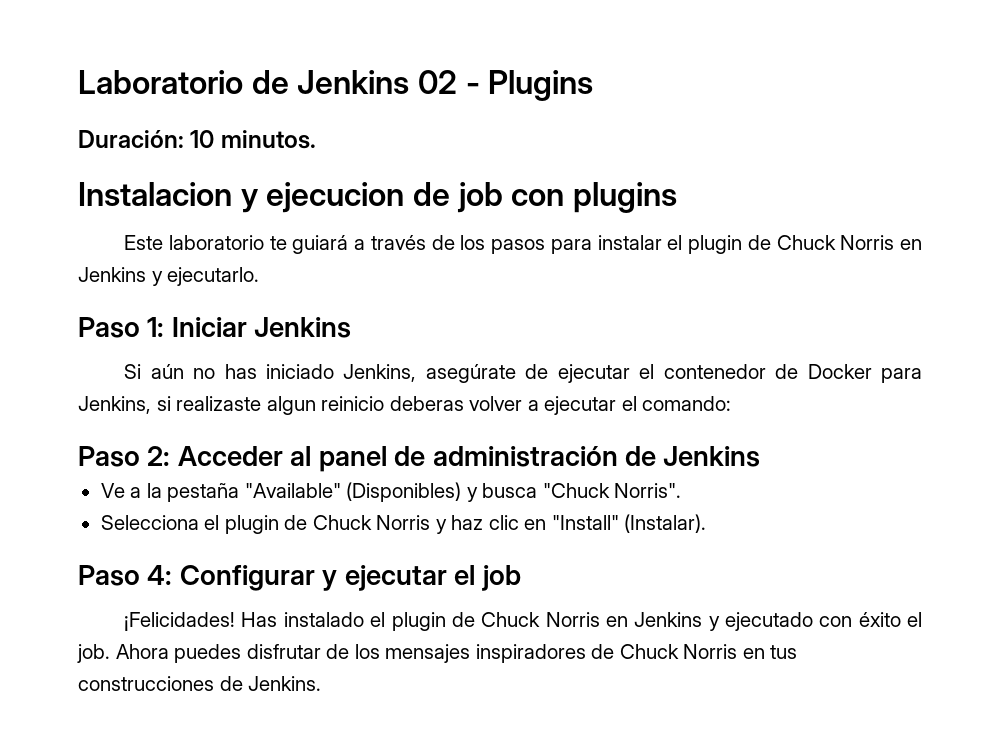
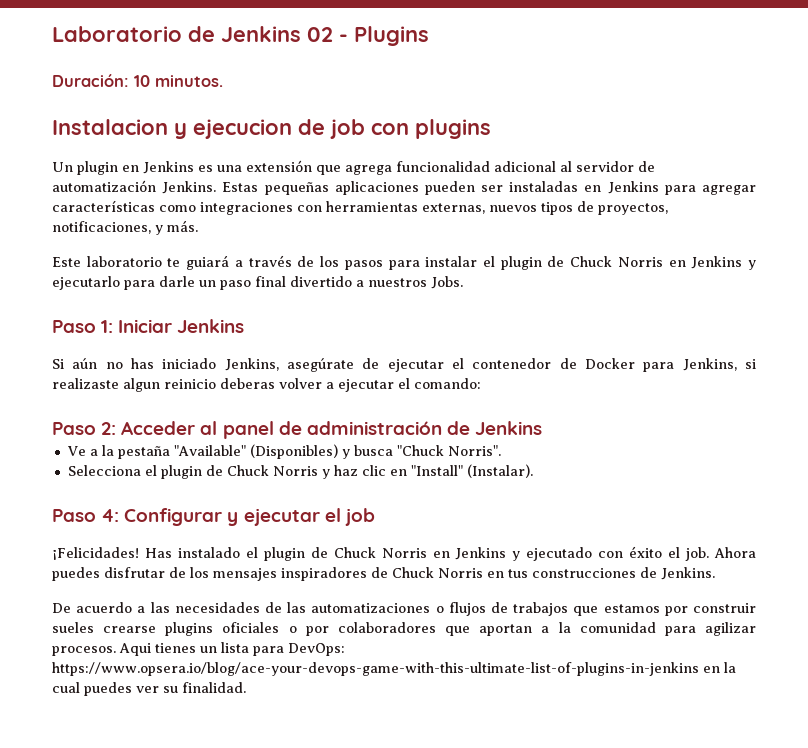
+ Un plugin en Jenkins es una extensión que agrega funcionalidad adicional al servidor de automatización Jenkins. Estas pequeñas aplicaciones pueden ser instaladas en Jenkins para agregar características como integraciones con herramientas externas, nuevos tipos de proyectos, notificaciones, y más.
- Este laboratorio te guiará a través de los pasos para instalar el plugin de Chuck Norris en Jenkins y ejecutarlo.
+ Este laboratorio te guiará a través de los pasos para instalar el plugin de Chuck Norris en Jenkins y ejecutarlo para darle un paso final divertido a nuestros Jobs.
+ De acuerdo a las necesidades de las automatizaciones o flujos de trabajos que estamos por construir sueles crearse plugins oficiales o por colaboradores que aportan a la comunidad para agilizar procesos. Aqui tienes un lista para DevOps: https://www.opsera.io/blog/ace-your-devops-game-with-this-ultimate-list-of-plugins-in-jenkins en la cual puedes ver su finalidad.

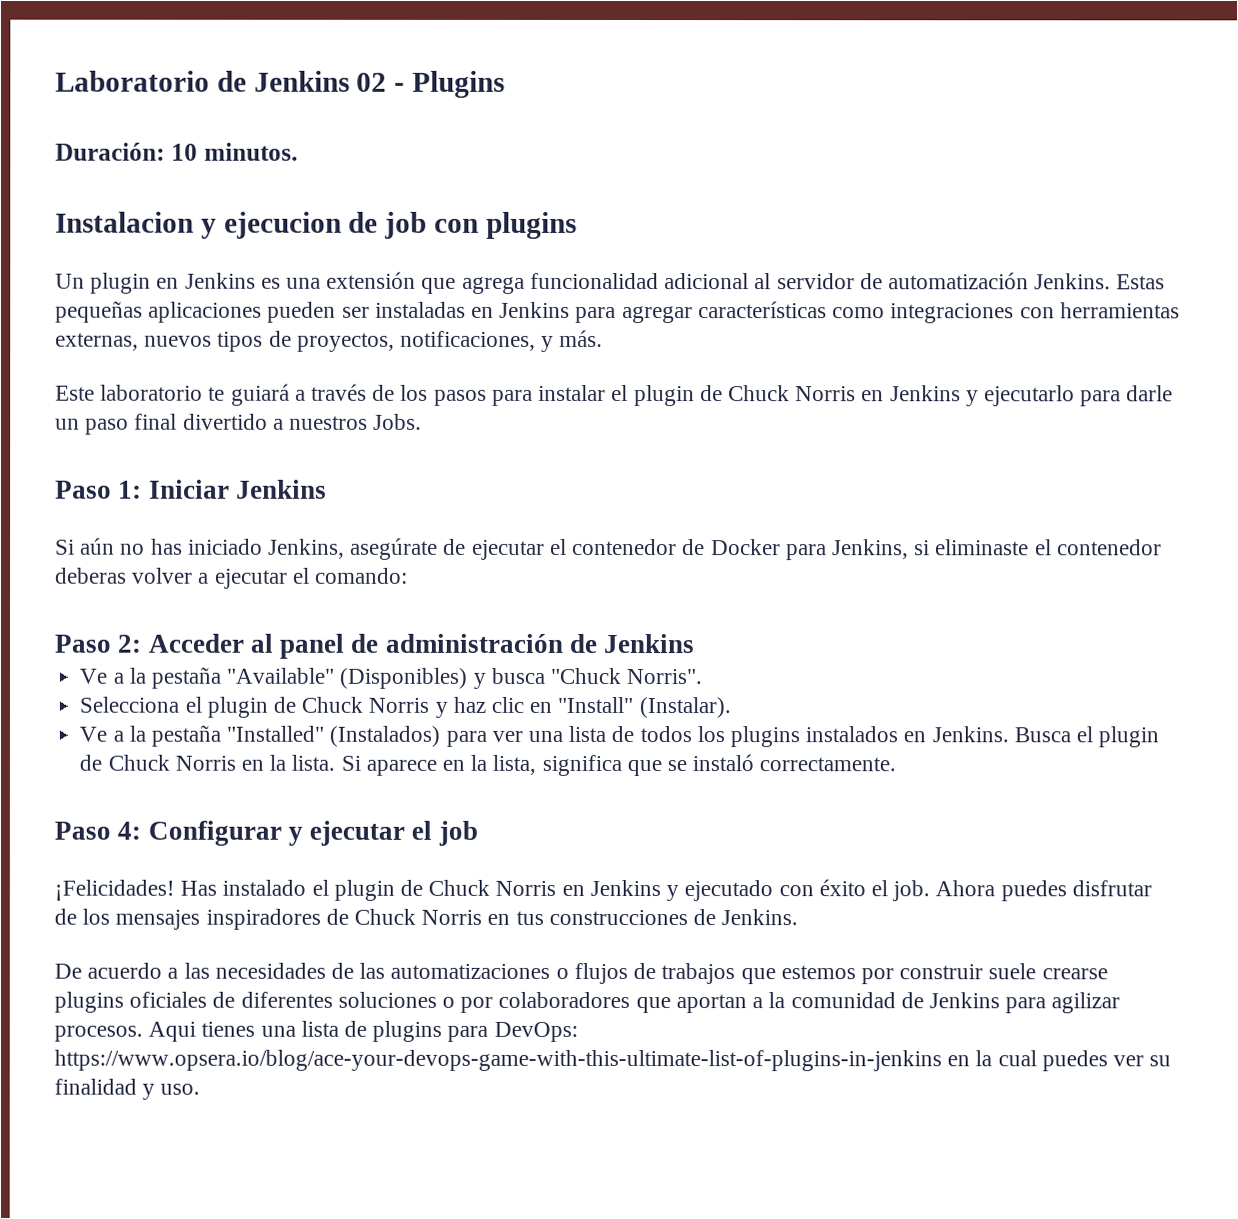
- Si aún no has iniciado Jenkins, asegúrate de ejecutar el contenedor de Docker para Jenkins, si realizaste algun reinicio deberas volver a ejecutar el comando:
+ Si aún no has iniciado Jenkins, asegúrate de ejecutar el contenedor de Docker para Jenkins, si eliminaste el contenedor deberas volver a ejecutar el comando:
+ Ve a la pestaña "Installed" (Instalados) para ver una lista de todos los plugins instalados en Jenkins. Busca el plugin de Chuck Norris en la lista. Si aparece en la lista, significa que se instaló correctamente.
- De acuerdo a las necesidades de las automatizaciones o flujos de trabajos que estamos por construir sueles crearse plugins oficiales o por colaboradores que aportan a la comunidad para agilizar procesos.
+ De acuerdo a las necesidades de las automatizaciones o flujos de trabajos que estemos por construir suele crearse plugins oficiales de diferentes soluciones o por colaboradores que aportan a la comunidad de Jenkins para agilizar procesos.
- Aqui tienes un lista para DevOps: https://www.opsera.io/blog/ace-your-devops-game-with-this-ultimate-list-of-plugins-in-jenkins en la cual puedes ver su finalidad.
+ Aqui tienes una lista de plugins para DevOps: https://www.opsera.io/blog/ace-your-devops-game-with-this-ultimate-list-of-plugins-in-jenkins en la cual puedes ver su finalidad y uso.

